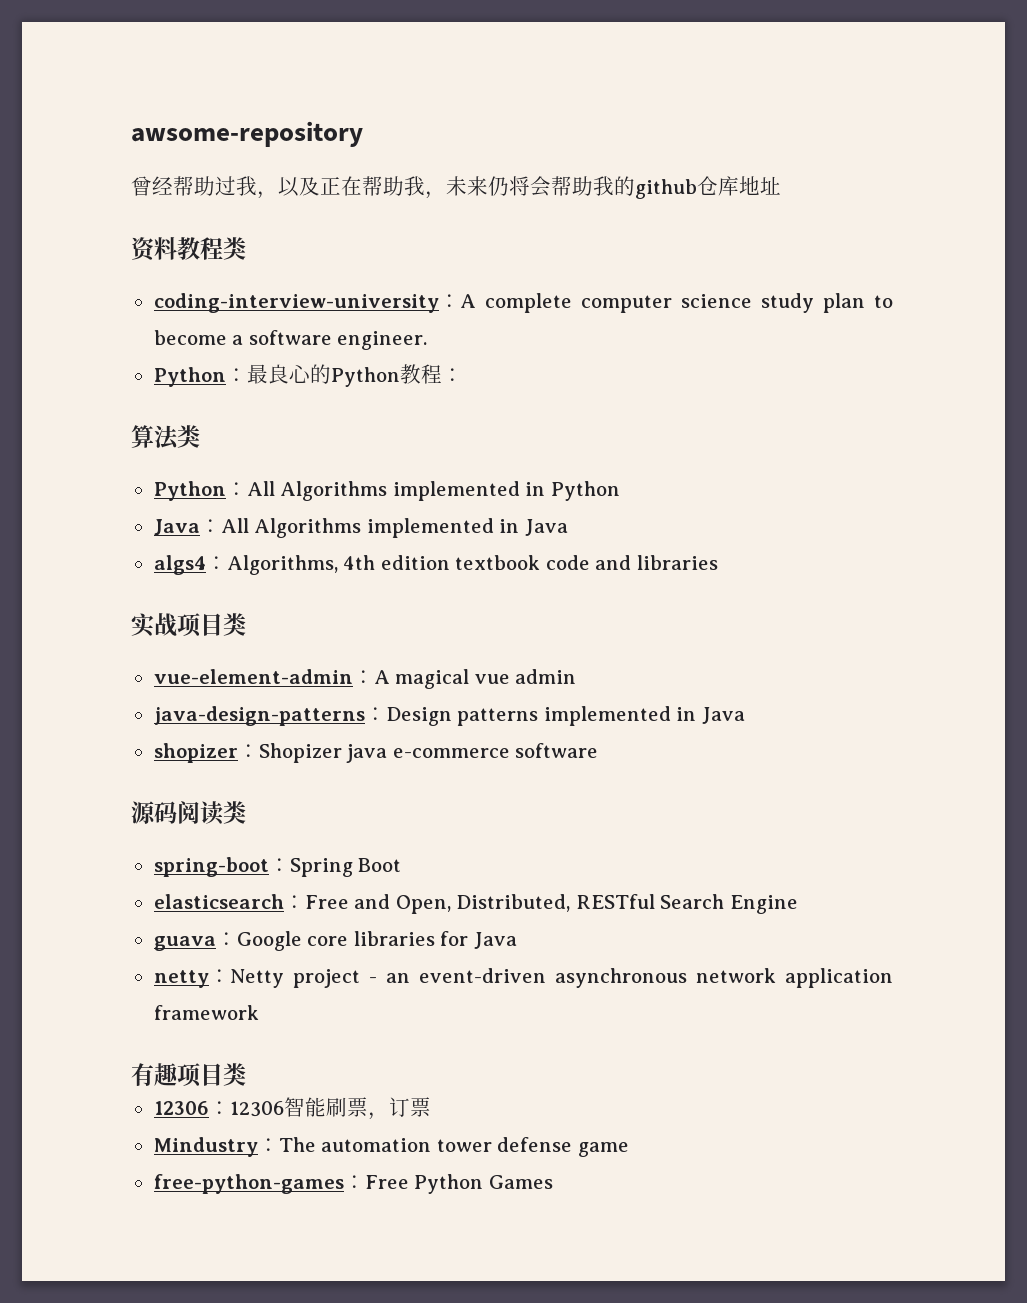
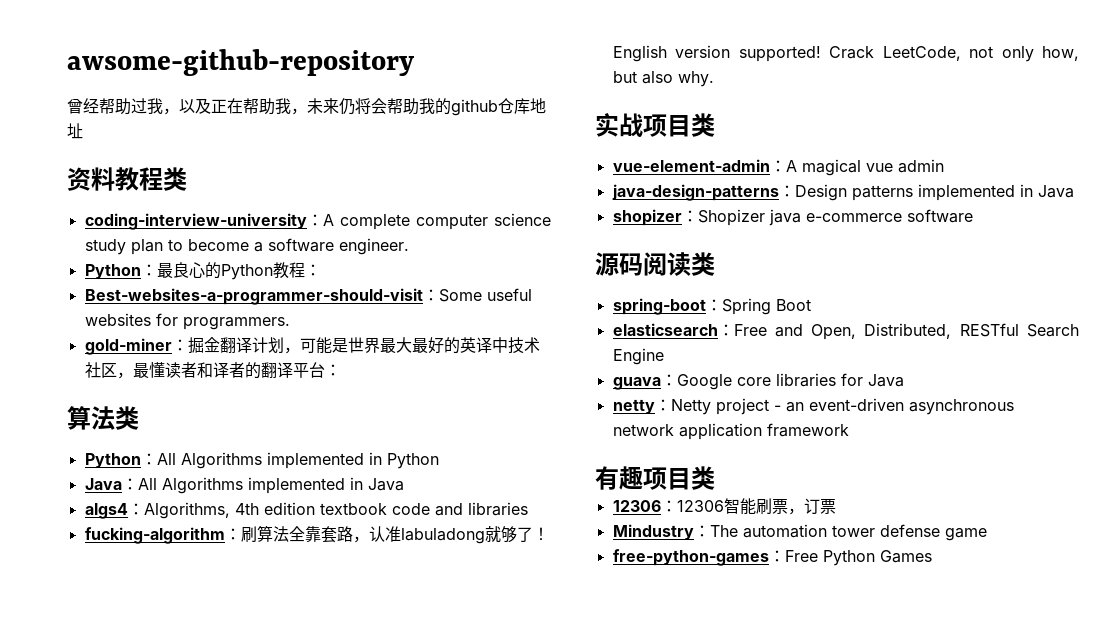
- awsome-repository
+ awsome-github-repository
+ Best-websites-a-programmer-should-visit：Some useful websites for programmers.
+ gold-miner：掘金翻译计划，可能是世界最大最好的英译中技术社区，最懂读者和译者的翻译平台：
+ fucking-algorithm：刷算法全靠套路，认准labuladong就够了！English version supported! Crack LeetCode, not only how, but also why.

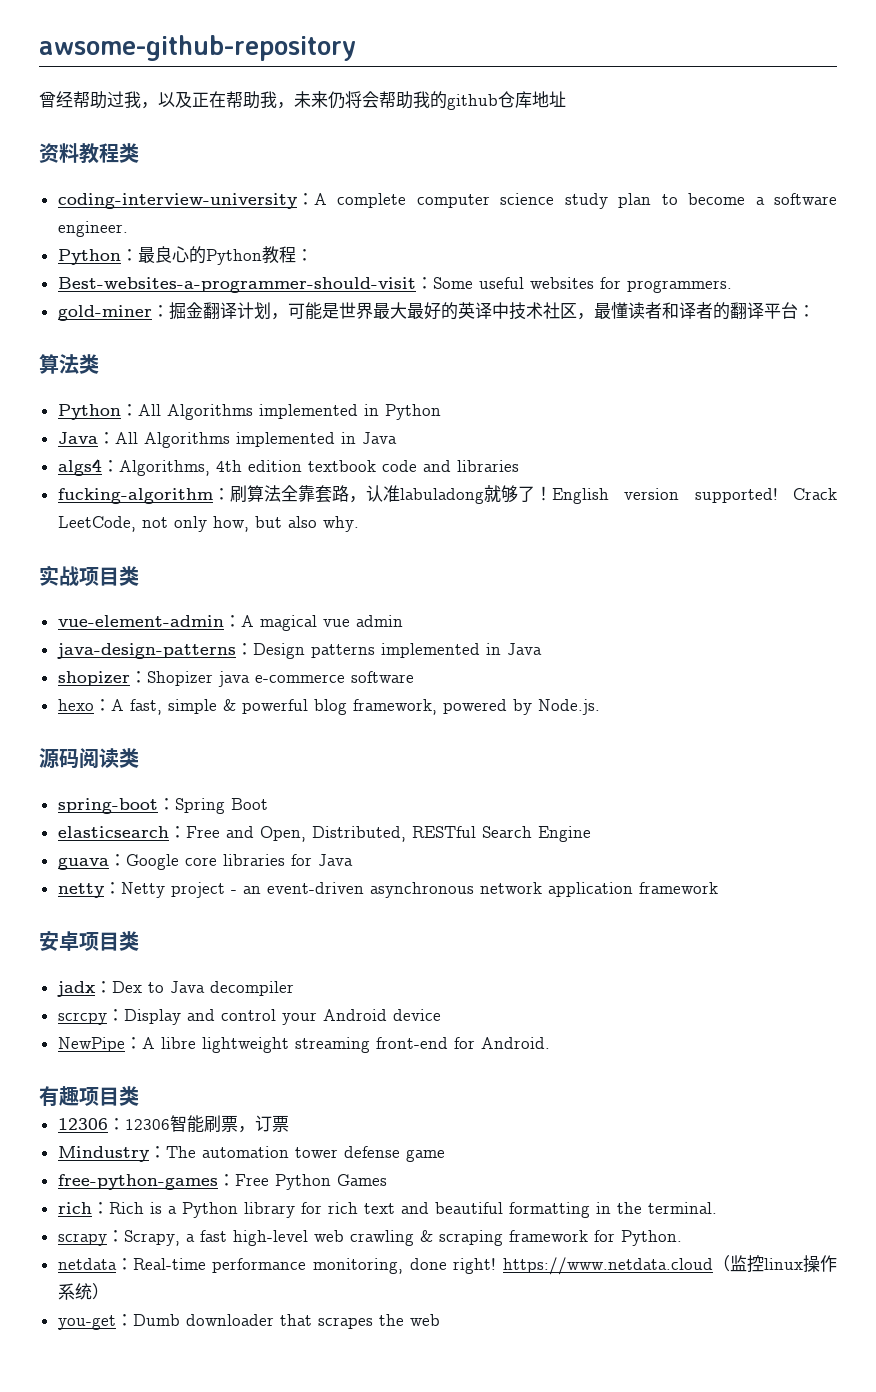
+ hexo：A fast, simple & powerful blog framework, powered by Node.js.
+ 安卓项目类
+ jadx：Dex to Java decompiler
+ scrcpy：Display and control your Android device
+ NewPipe：A libre lightweight streaming front-end for Android.
+ rich：Rich is a Python library for rich text and beautiful formatting in the terminal.
+ scrapy：Scrapy, a fast high-level web crawling & scraping framework for Python.
+ netdata：Real-time performance monitoring, done right! https://www.netdata.cloud（监控linux操作系统）
+ you-get：Dumb downloader that scrapes the web

